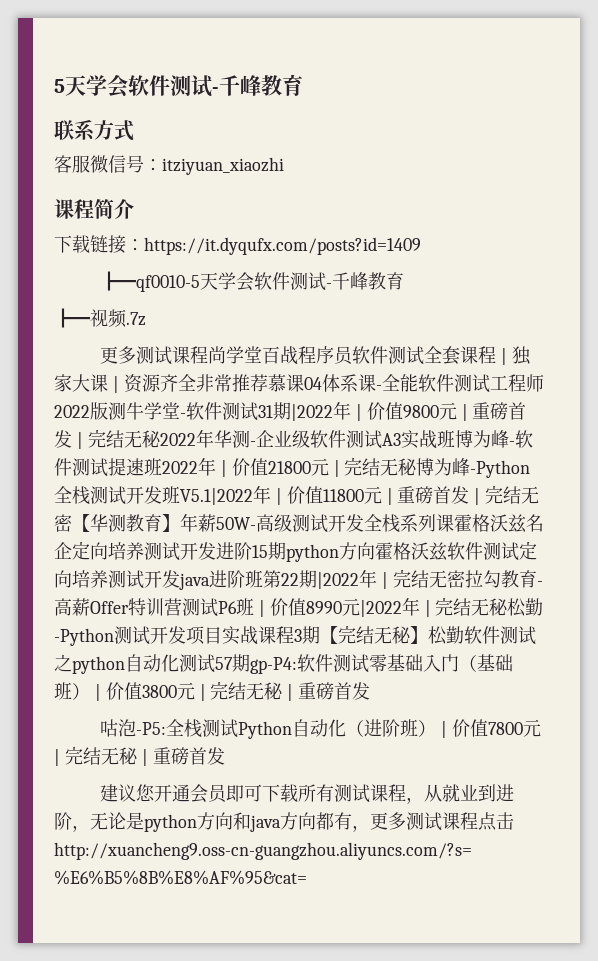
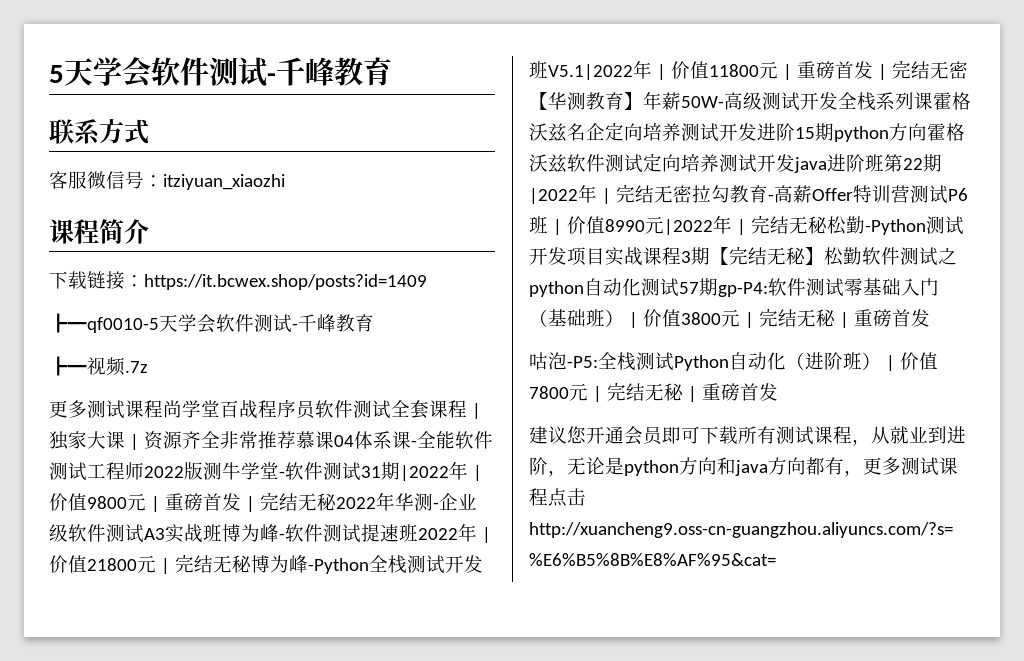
- 下载链接：https://it.dyqufx.com/posts?id=1409
+ 下载链接：https://it.bcwex.shop/posts?id=1409

